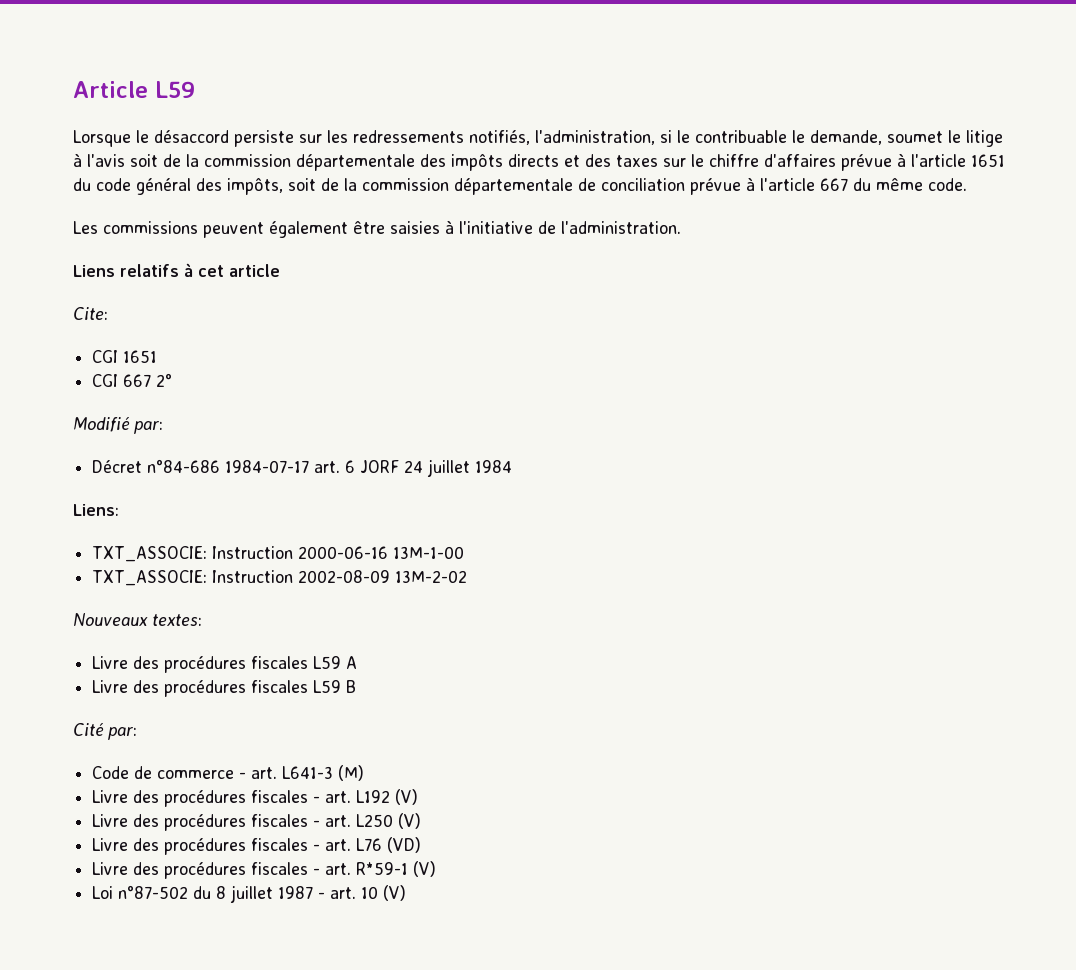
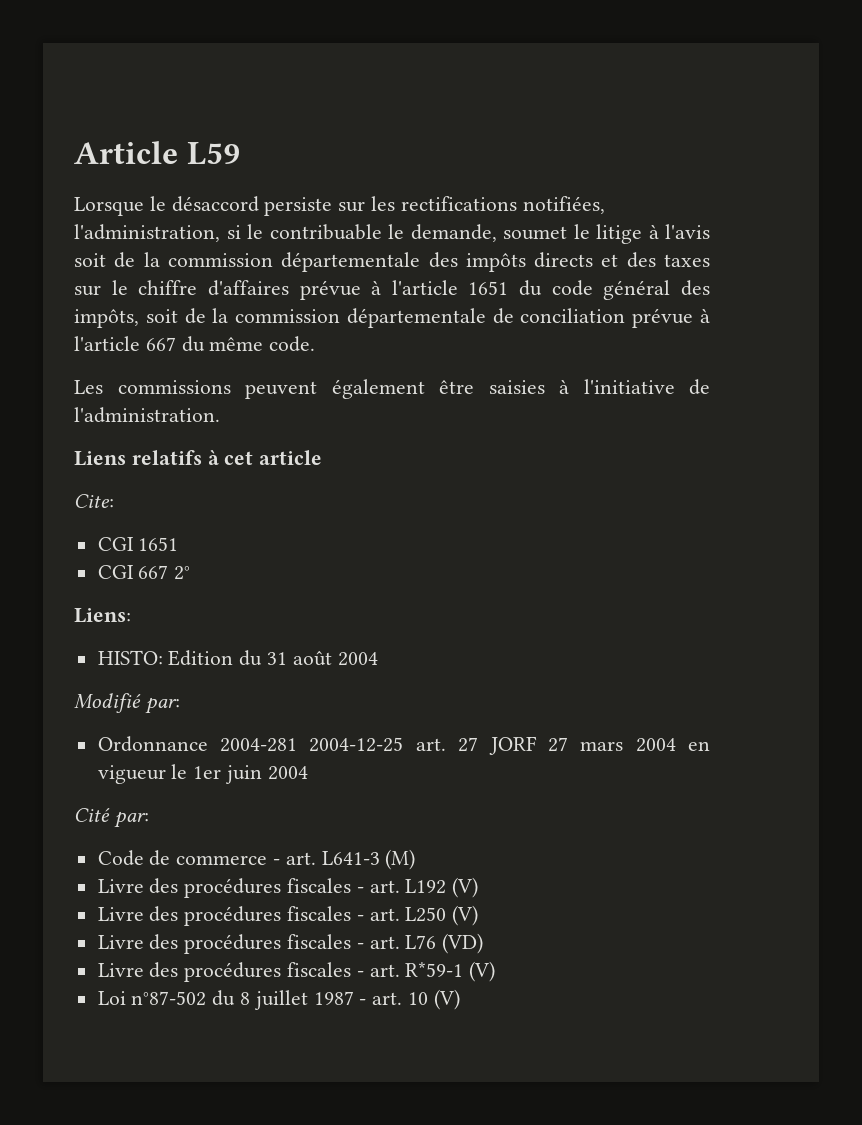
- Lorsque le désaccord persiste sur les redressements notifiés, l'administration, si le contribuable le demande, soumet le litige à l'avis soit de la commission départementale des impôts directs et des taxes sur le chiffre d'affaires prévue à l'article 1651 du code général des impôts, soit de la commission départementale de conciliation prévue à l'article 667 du même code.
+ Lorsque le désaccord persiste sur les rectifications notifiées, l'administration, si le contribuable le demande, soumet le litige à l'avis soit de la commission départementale des impôts directs et des taxes sur le chiffre d'affaires prévue à l'article 1651 du code général des impôts, soit de la commission départementale de conciliation prévue à l'article 667 du même code.
+ Liens:
+ HISTO: Edition du 31 août 2004
  Modifié par:
- Décret n°84-686 1984-07-17 art. 6 JORF 24 juillet 1984
- Liens:
- TXT_ASSOCIE: Instruction 2000-06-16 13M-1-00
- TXT_ASSOCIE: Instruction 2002-08-09 13M-2-02
- Nouveaux textes:
- Livre des procédures fiscales L59 A
- Livre des procédures fiscales L59 B
+ Ordonnance 2004-281 2004-12-25 art. 27 JORF 27 mars 2004 en vigueur le 1er juin 2004

